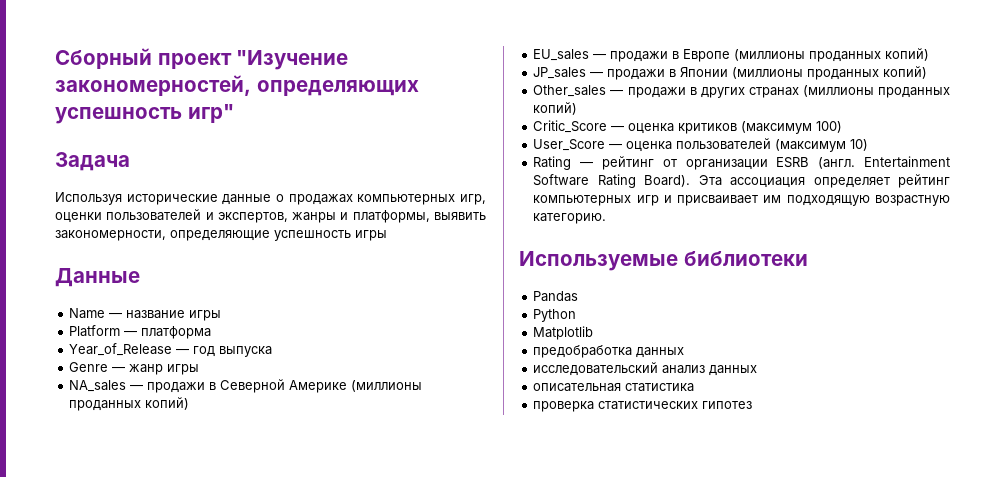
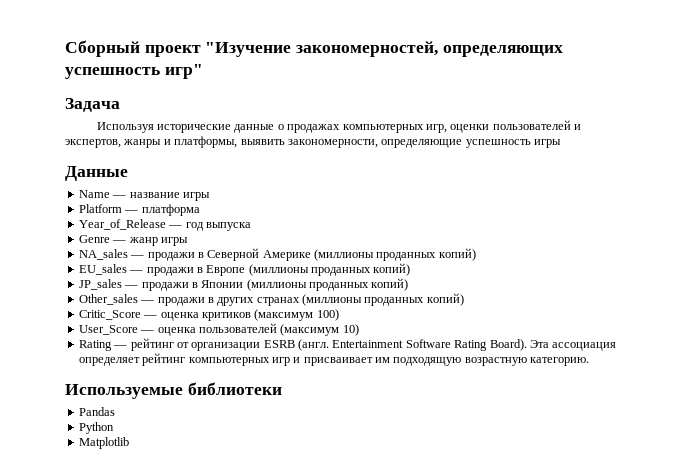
- предобработка данных
- исследовательский анализ данных
- описательная статистика
- проверка статистических гипотез

